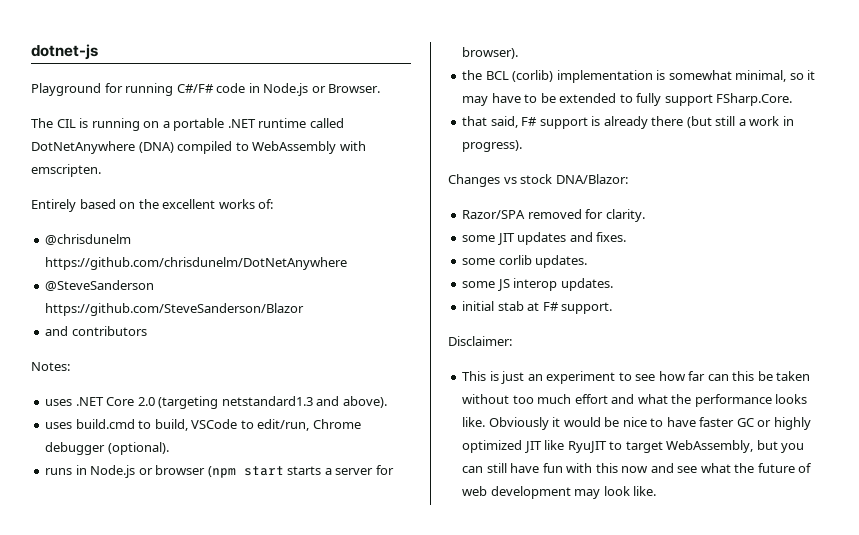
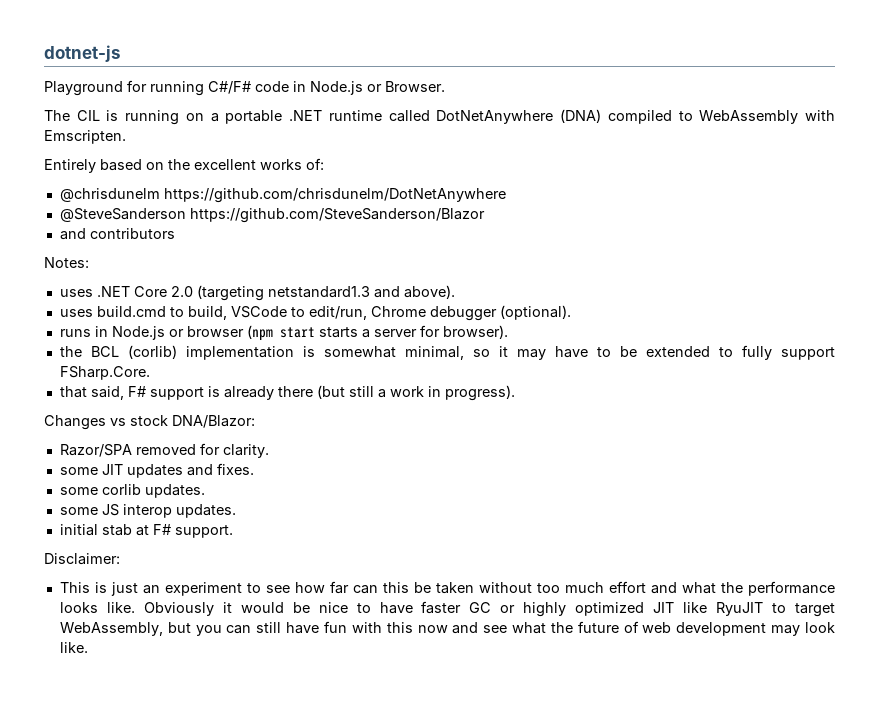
- The CIL is running on a portable .NET runtime called DotNetAnywhere (DNA) compiled to WebAssembly with emscripten.
+ The CIL is running on a portable .NET runtime called DotNetAnywhere (DNA) compiled to WebAssembly with Emscripten.

